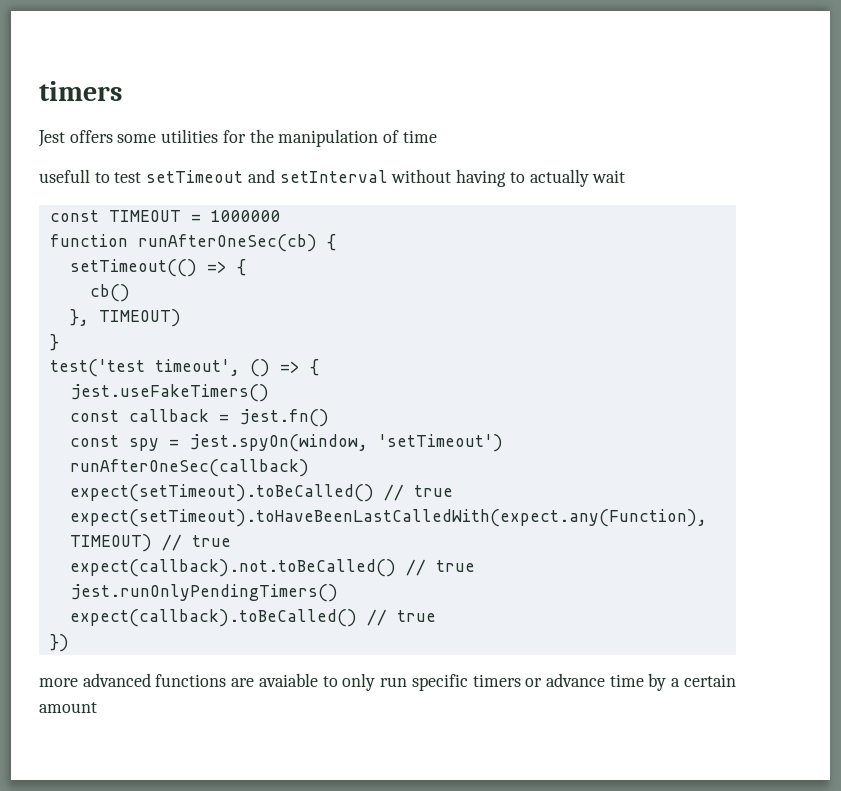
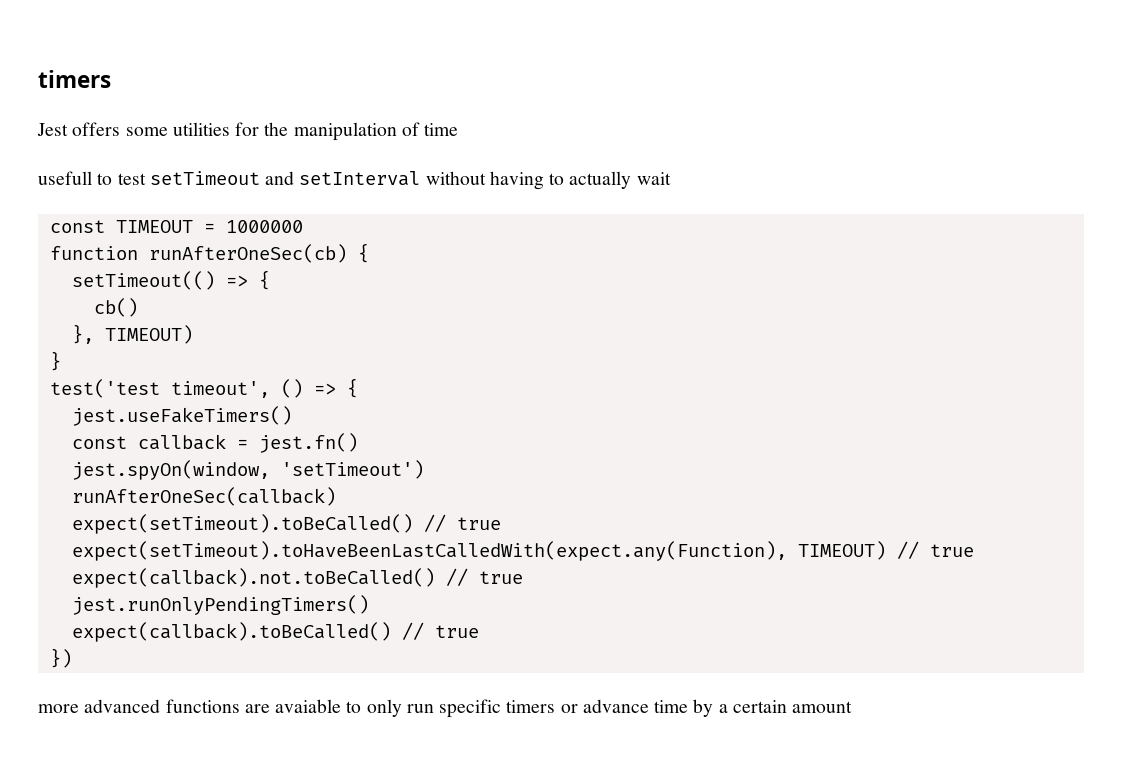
- const spy = jest.spyOn(window, 'setTimeout')
+ jest.spyOn(window, 'setTimeout')

